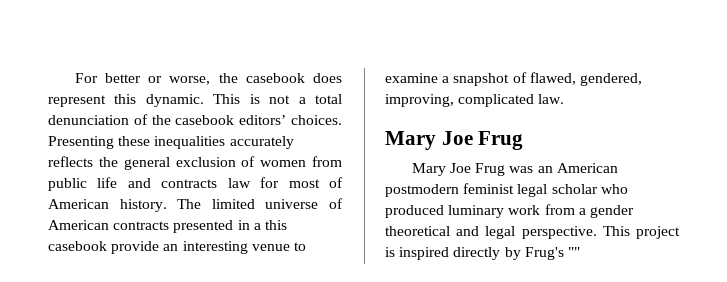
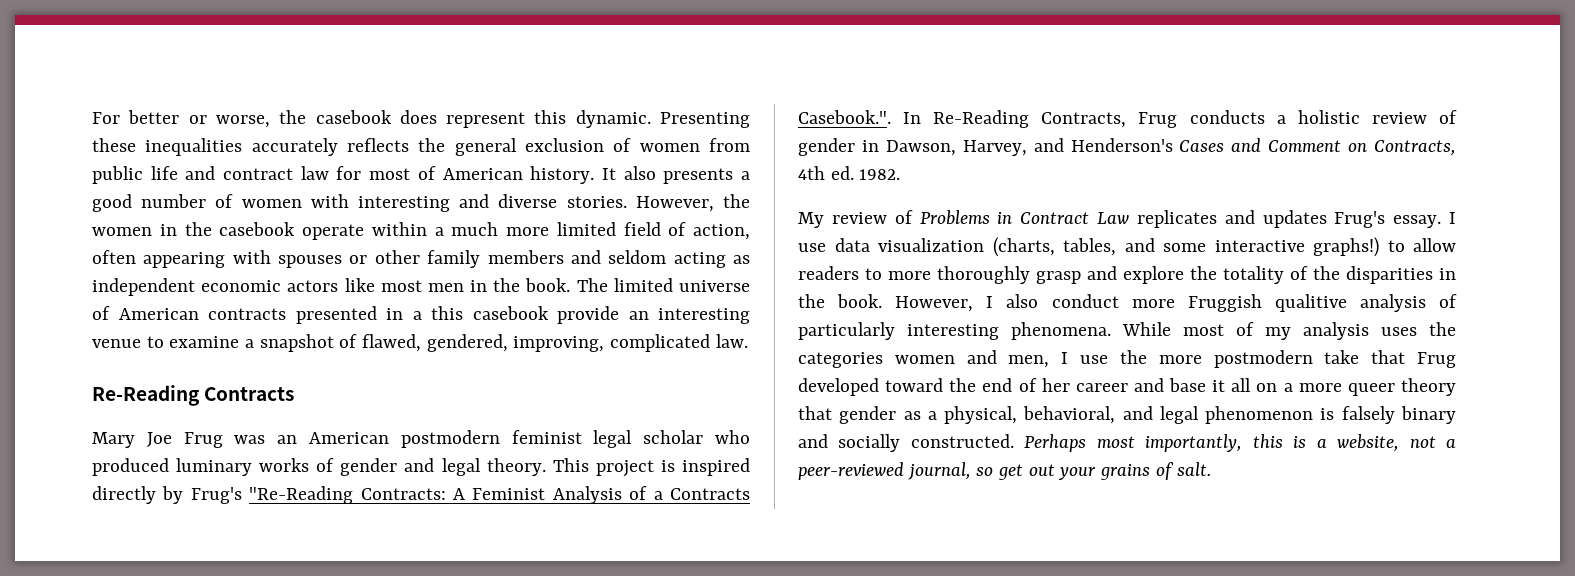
- This is not a total denunciation of the casebook editors’ choices.
- Presenting these inequalities accurately reflects the general exclusion of women from public life and contracts law for most of American history.
+ Presenting these inequalities accurately reflects the general exclusion of women from public life and contract law for most of American history.
+ It also presents a good number of women with interesting and diverse stories. However, the women in the casebook operate within a much more limited field of action, often appearing with spouses or other family members and seldom acting as independent economic actors like most men in the book.
  The limited universe of American contracts presented in a this casebook provide an interesting venue to examine a snapshot of flawed, gendered, improving, complicated law.
- Mary Joe Frug
+ Re-Reading Contracts
- Mary Joe Frug was an American postmodern feminist legal scholar who produced luminary work from a gender theoretical and legal perspective.
+ Mary Joe Frug was an American postmodern feminist legal scholar who produced luminary works of gender and legal theory.
- This project is inspired directly by Frug's ""
+ This project is inspired directly by Frug's "Re-Reading Contracts: A Feminist Analysis of a Contracts Casebook.". In Re-Reading Contracts, Frug conducts a holistic review of gender in Dawson, Harvey, and Henderson's Cases and Comment on Contracts, 4th ed. 1982.
+ My review of Problems in Contract Law replicates and updates Frug's essay. I use data visualization (charts, tables, and some interactive graphs!) to allow readers to more thoroughly grasp and explore the totality of the disparities in the book. However, I also conduct more Fruggish qualitive analysis of particularly interesting phenomena. While most of my analysis uses the categories women and men, I use the more postmodern take that Frug developed toward the end of her career and base it all on a more queer theory that gender as a physical, behavioral, and legal phenomenon is falsely binary and socially constructed. Perhaps most importantly, this is a website, not a peer-reviewed journal, so get out your grains of salt.

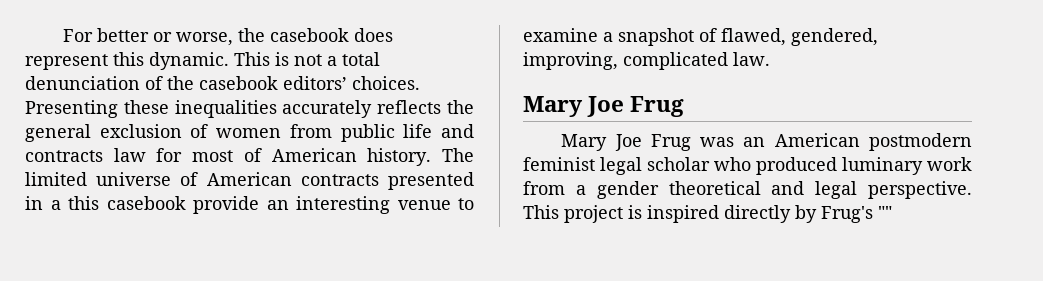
+ This is not a total denunciation of the casebook editors’ choices.
- Presenting these inequalities accurately reflects the general exclusion of women from public life and contract law for most of American history.
+ Presenting these inequalities accurately reflects the general exclusion of women from public life and contracts law for most of American history.
- It also presents a good number of women with interesting and diverse stories. However, the women in the casebook operate within a much more limited field of action, often appearing with spouses or other family members and seldom acting as independent economic actors like most men in the book.
  The limited universe of American contracts presented in a this casebook provide an interesting venue to examine a snapshot of flawed, gendered, improving, complicated law.
- Re-Reading Contracts
+ Mary Joe Frug
- Mary Joe Frug was an American postmodern feminist legal scholar who produced luminary works of gender and legal theory.
+ Mary Joe Frug was an American postmodern feminist legal scholar who produced luminary work from a gender theoretical and legal perspective.
- This project is inspired directly by Frug's "Re-Reading Contracts: A Feminist Analysis of a Contracts Casebook.". In Re-Reading Contracts, Frug conducts a holistic review of gender in Dawson, Harvey, and Henderson's Cases and Comment on Contracts, 4th ed. 1982.
- My review of Problems in Contract Law replicates and updates Frug's essay. I use data visualization (charts, tables, and some interactive graphs!) to allow readers to more thoroughly grasp and explore the totality of the disparities in the book. However, I also conduct more Fruggish qualitive analysis of particularly interesting phenomena. While most of my analysis uses the categories women and men, I use the more postmodern take that Frug developed toward the end of her career and base it all on a more queer theory that gender as a physical, behavioral, and legal phenomenon is falsely binary and socially constructed. Perhaps most importantly, this is a website, not a peer-reviewed journal, so get out your grains of salt.
+ This project is inspired directly by Frug's ""

